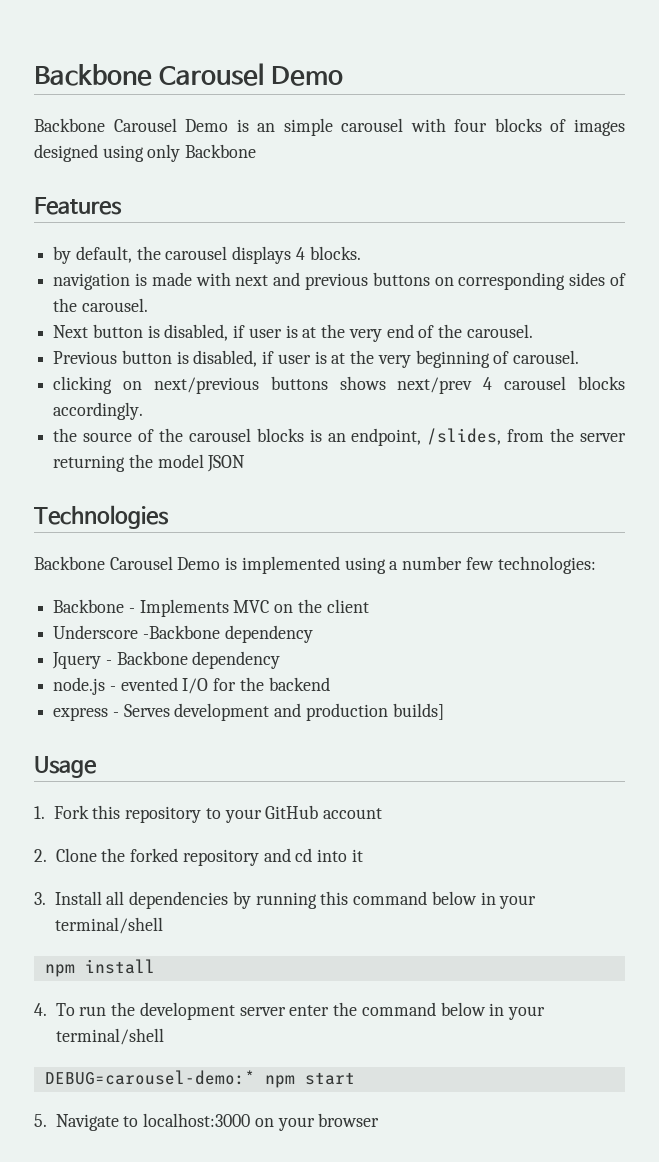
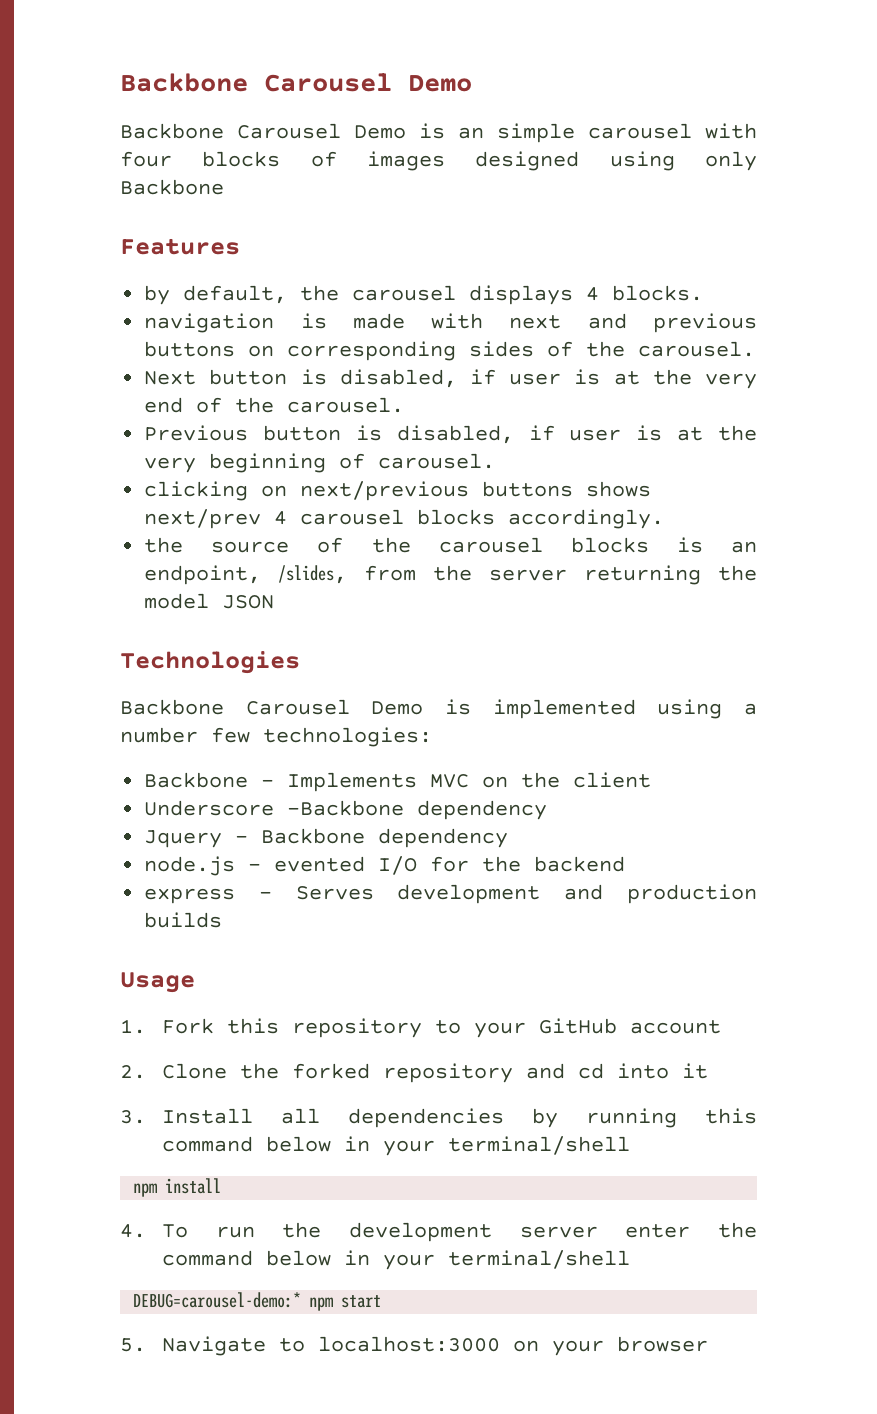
- express - Serves development and production builds]
+ express - Serves development and production builds

